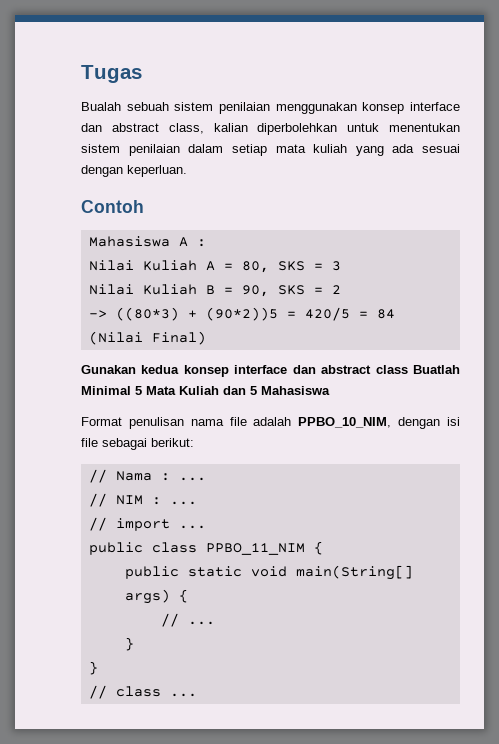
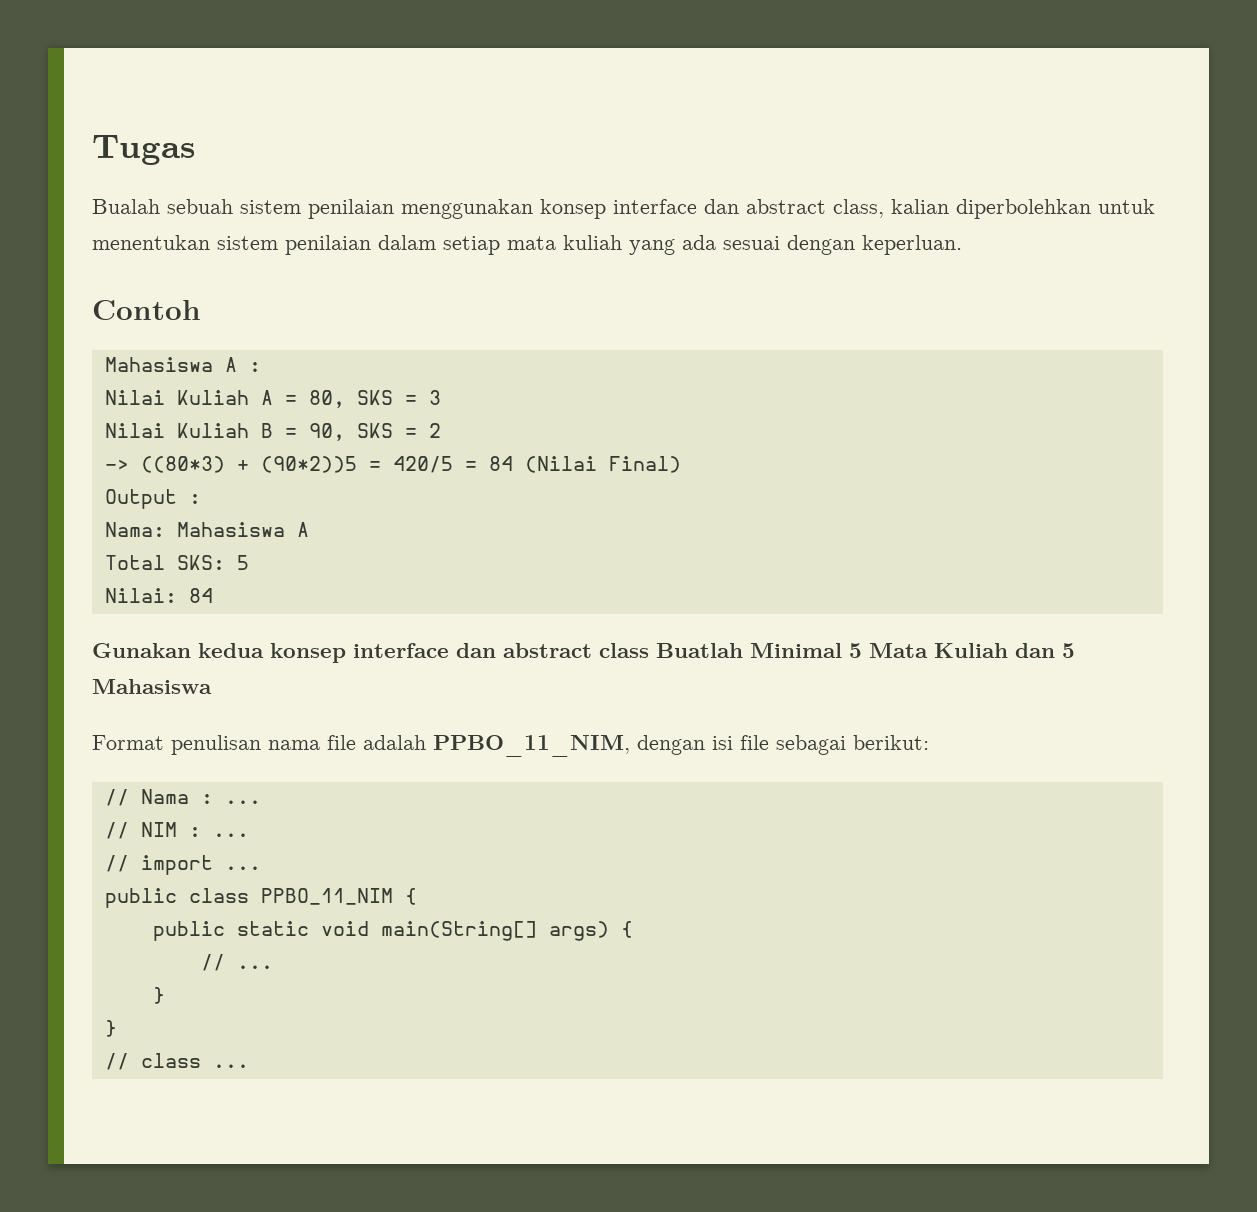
+ Output :
+ Nama: Mahasiswa A
+ Total SKS: 5
+ Nilai: 84
- Format penulisan nama file adalah PPBO_10_NIM, dengan isi file sebagai berikut:
+ Format penulisan nama file adalah PPBO_11_NIM, dengan isi file sebagai berikut:

